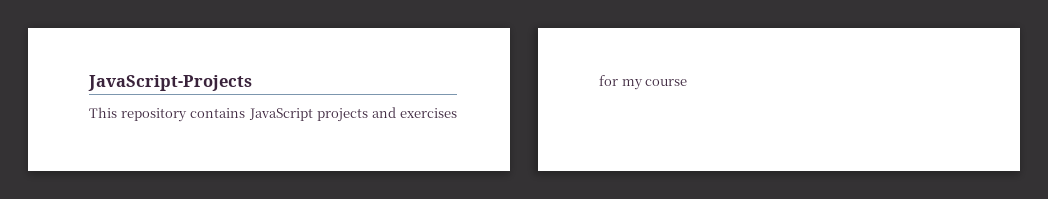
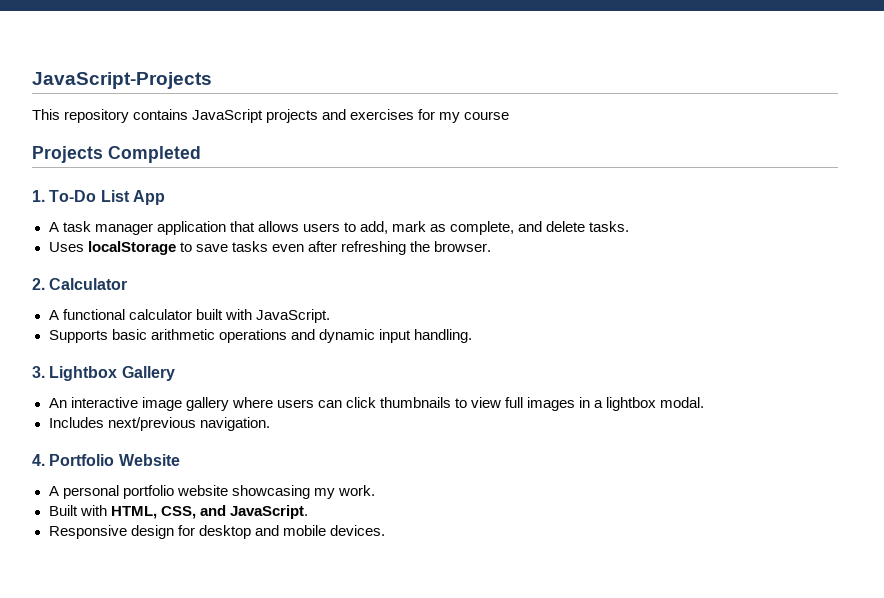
+ Projects Completed
+ 1. To-Do List App
+ A task manager application that allows users to add, mark as complete, and delete tasks.
+ Uses localStorage to save tasks even after refreshing the browser.
+ 2. Calculator
+ A functional calculator built with JavaScript.
+ Supports basic arithmetic operations and dynamic input handling.
+ 3. Lightbox Gallery
+ An interactive image gallery where users can click thumbnails to view full images in a lightbox modal.
+ Includes next/previous navigation.
+ 4. Portfolio Website
+ A personal portfolio website showcasing my work.
+ Built with HTML, CSS, and JavaScript.
+ Responsive design for desktop and mobile devices.

